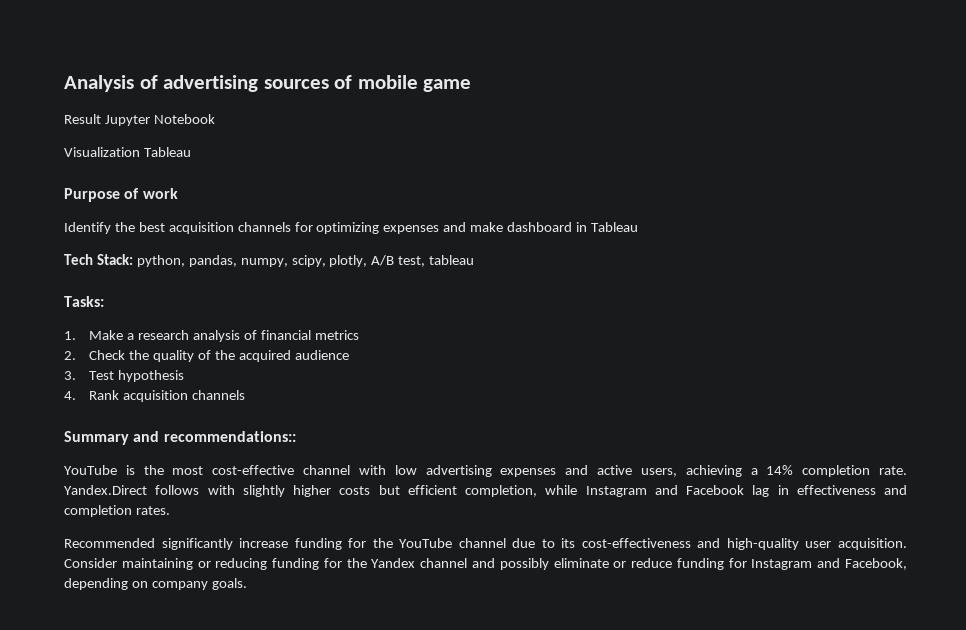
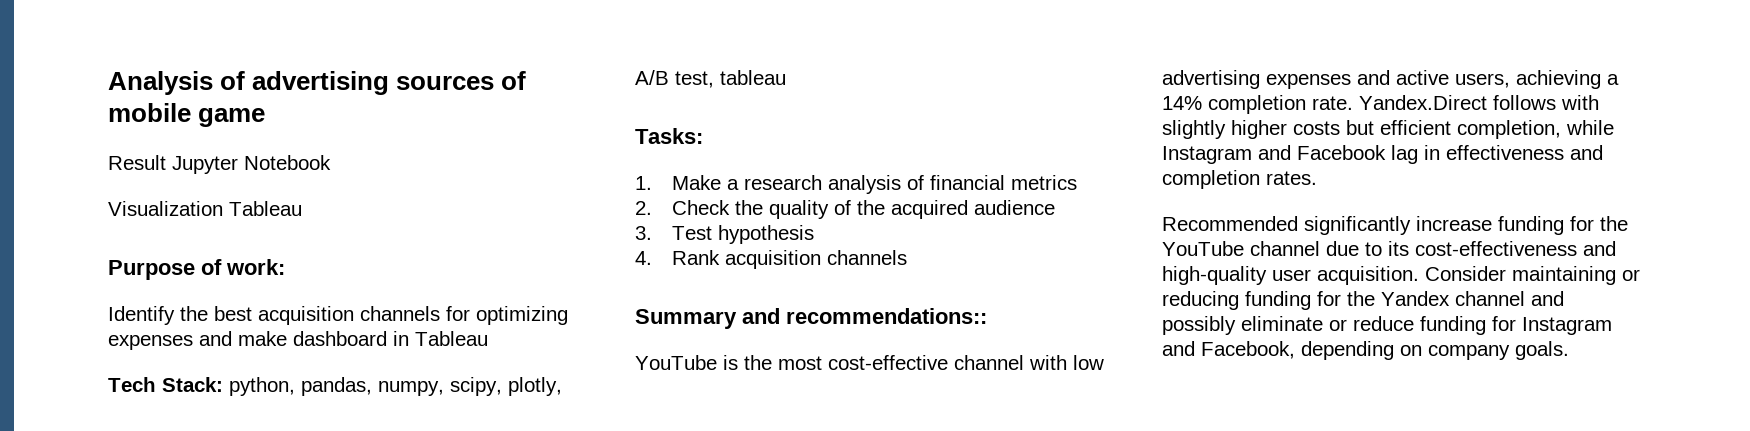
- Purpose of work
+ Purpose of work:

